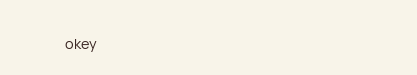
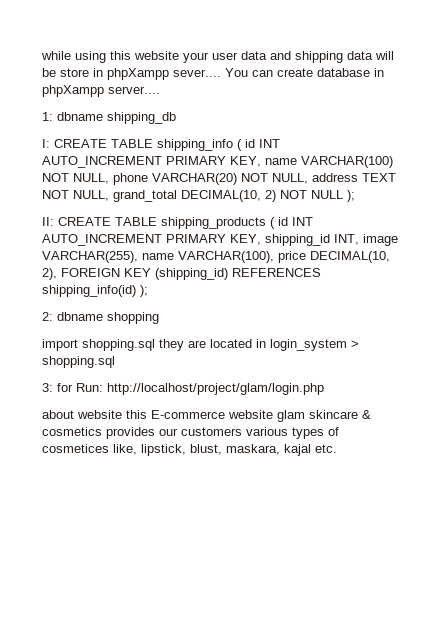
- okey
+ while using this website your user data and shipping data will be store in phpXampp sever.... You can create database in phpXampp server....
+ 1: dbname shipping_db
+ I: CREATE TABLE shipping_info ( id INT AUTO_INCREMENT PRIMARY KEY, name VARCHAR(100) NOT NULL, phone VARCHAR(20) NOT NULL, address TEXT NOT NULL, grand_total DECIMAL(10, 2) NOT NULL );
+ II: CREATE TABLE shipping_products ( id INT AUTO_INCREMENT PRIMARY KEY, shipping_id INT, image VARCHAR(255), name VARCHAR(100), price DECIMAL(10, 2), FOREIGN KEY (shipping_id) REFERENCES shipping_info(id) );
+ 2: dbname shopping
+ import shopping.sql they are located in login_system > shopping.sql
+ 3: for Run: http://localhost/project/glam/login.php
+ about website this E-commerce website glam skincare & cosmetics provides our customers various types of cosmetices like, lipstick, blust, maskara, kajal etc.

